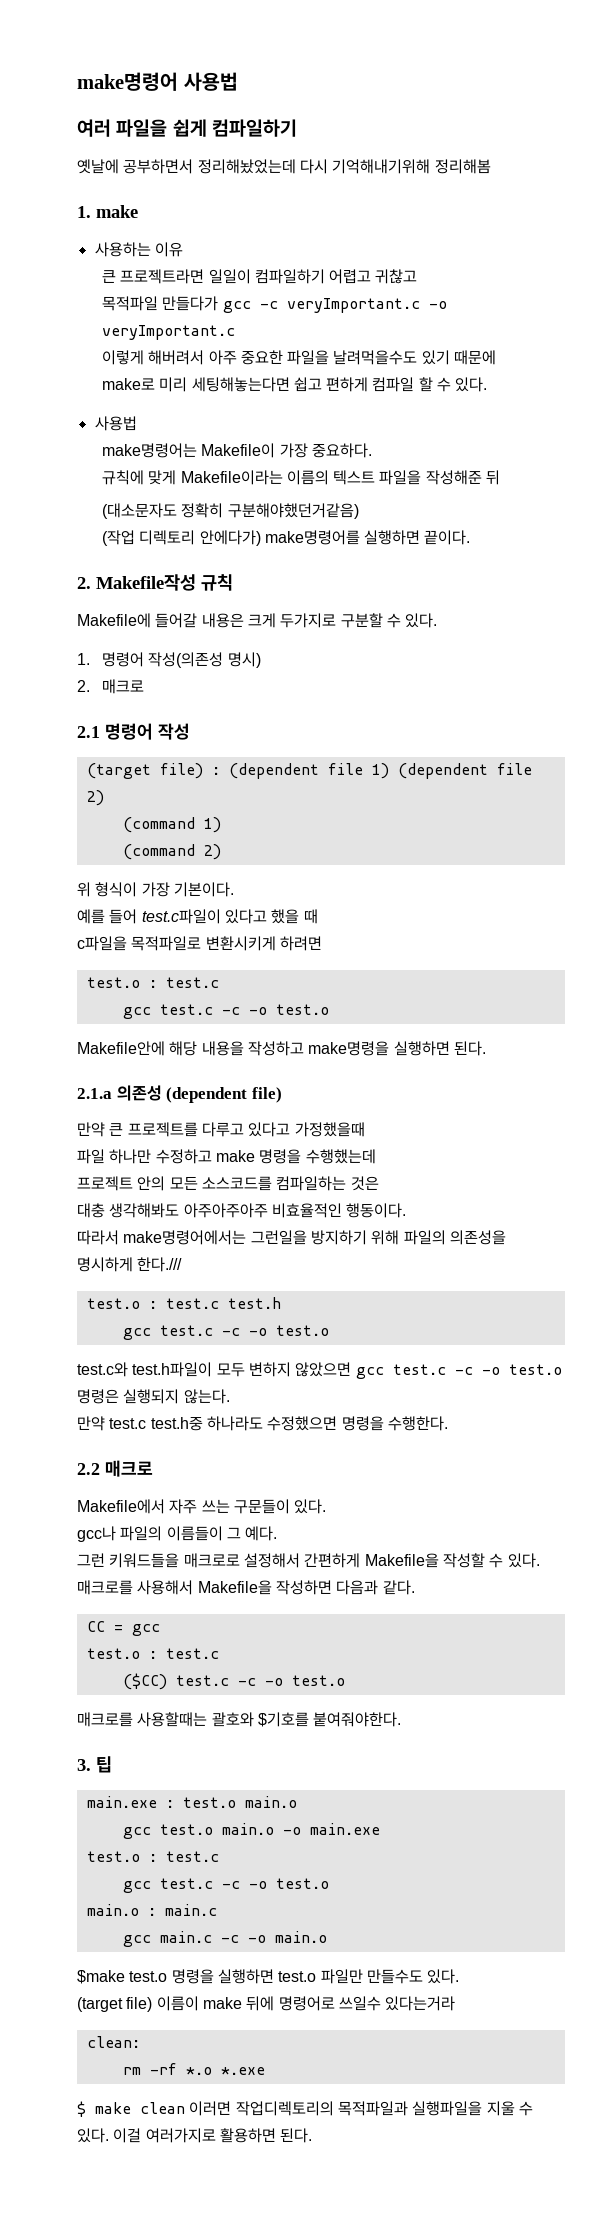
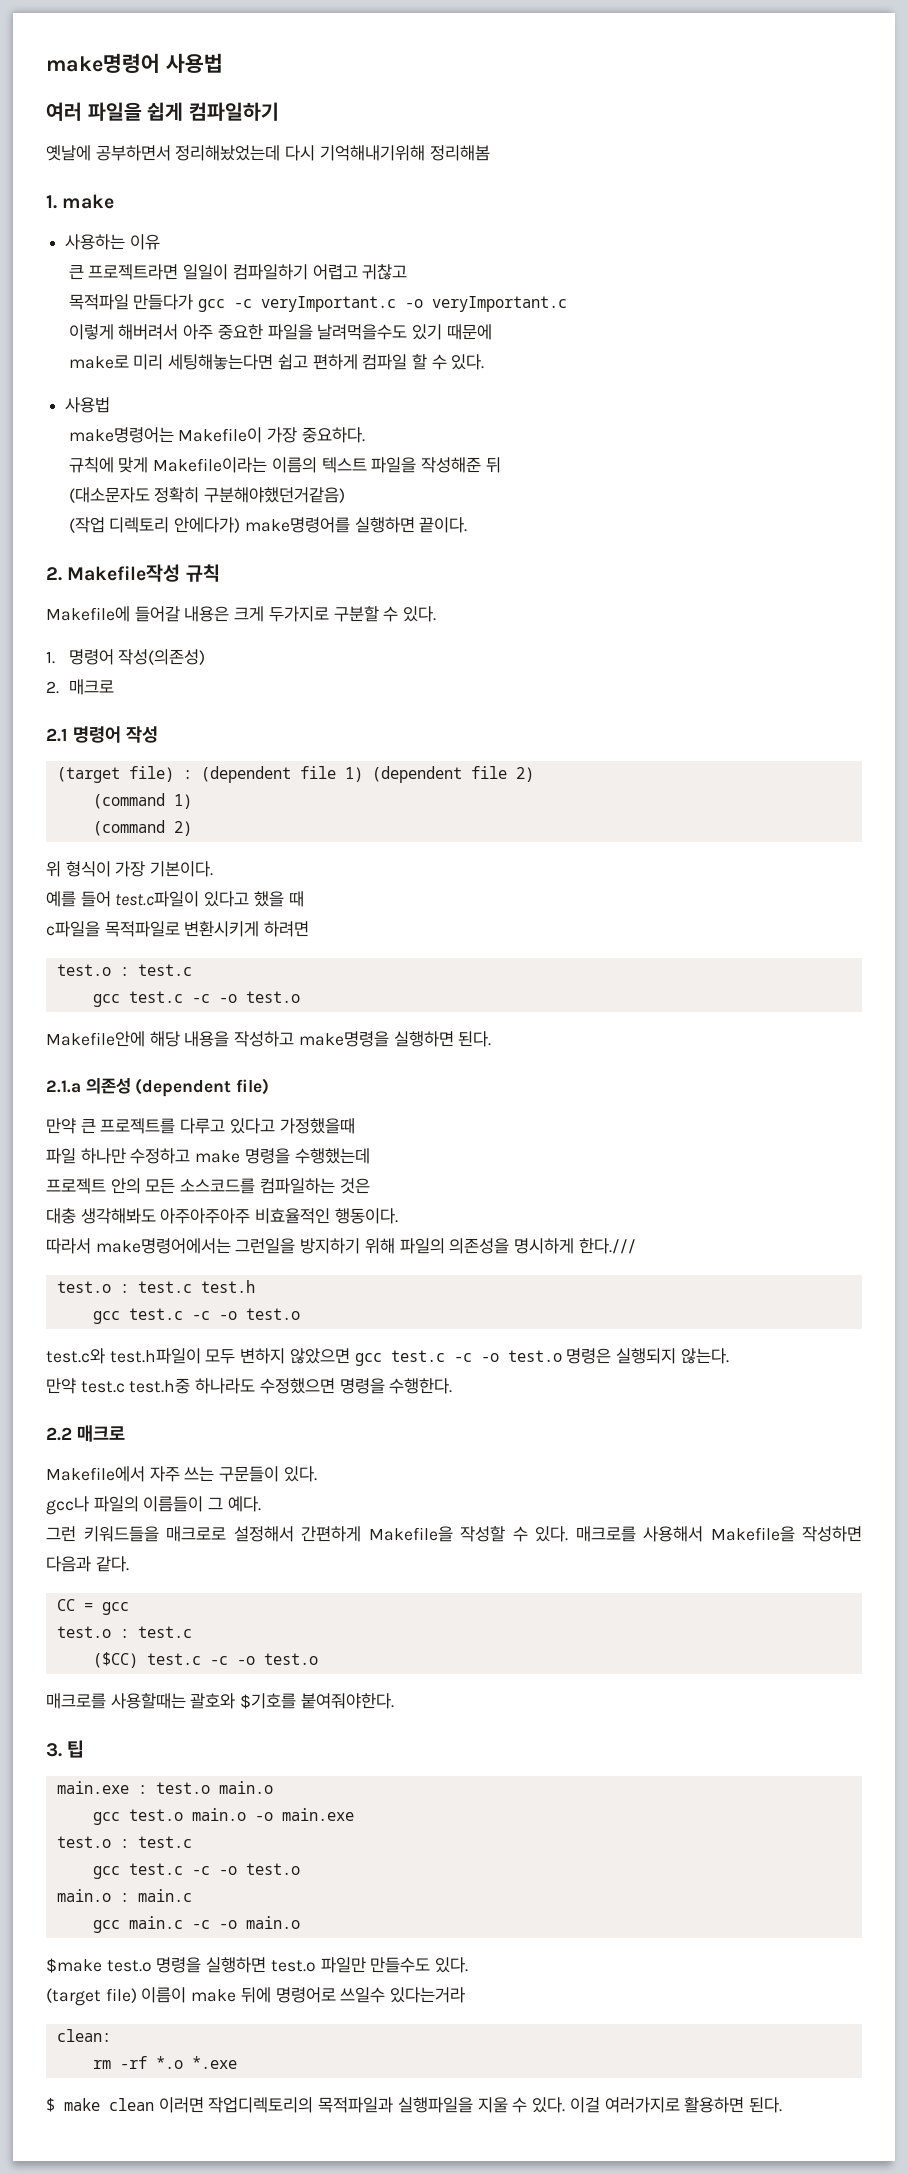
- 1. 명령어 작성(의존성 명시)
+ 1. 명령어 작성(의존성)

